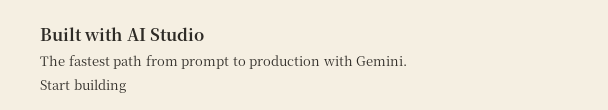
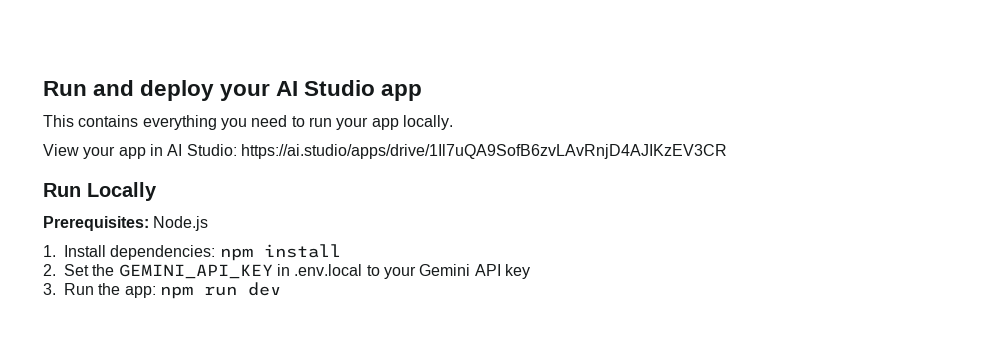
- Built with AI Studio
- The fastest path from prompt to production with Gemini.
- Start building
+ Run and deploy your AI Studio app
+ This contains everything you need to run your app locally.
+ View your app in AI Studio: https://ai.studio/apps/drive/1Il7uQA9SofB6zvLAvRnjD4AJIKzEV3CR
+ Run Locally
+ Prerequisites: Node.js
+ 1. Install dependencies: npm install
+ 2. Set the GEMINI_API_KEY in .env.local to your Gemini API key
+ 3. Run the app: npm run dev

